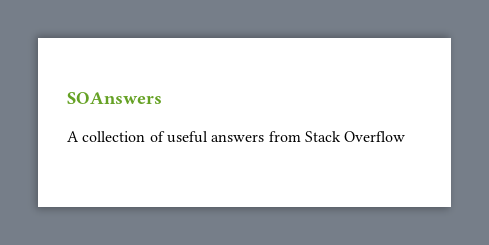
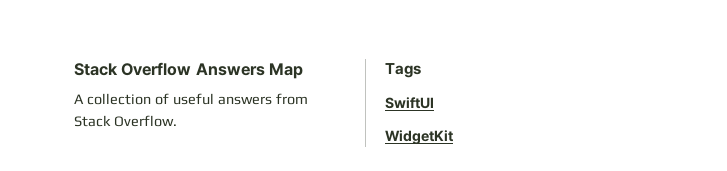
- SOAnswers
+ Stack Overflow Answers Map
- A collection of useful answers from Stack Overflow
+ A collection of useful answers from Stack Overflow.
+ Tags
+ SwiftUI
+ WidgetKit

